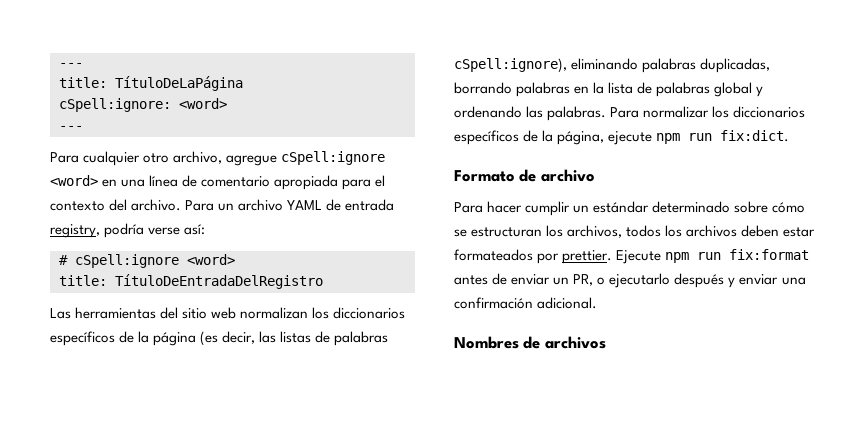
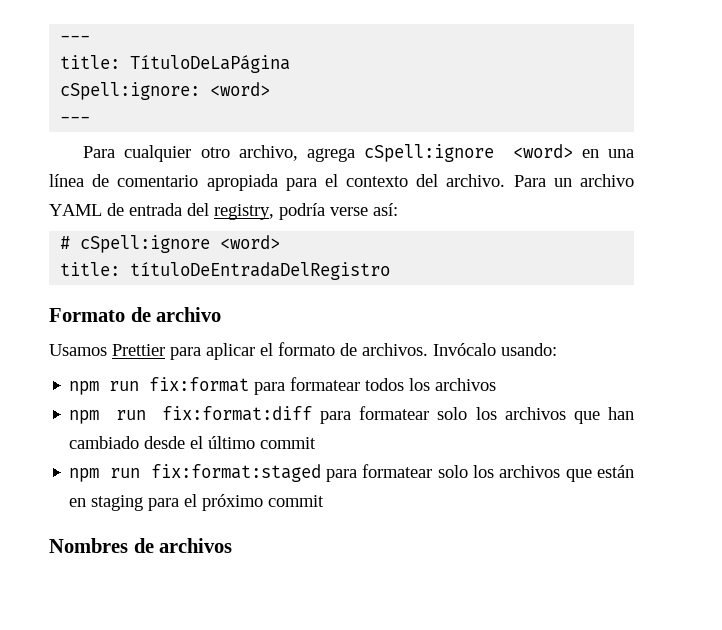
- Para cualquier otro archivo, agregue cSpell:ignore <word> en una línea de comentario apropiada para el contexto del archivo.
+ Para cualquier otro archivo, agrega cSpell:ignore <word> en una línea de comentario apropiada para el contexto del archivo.
- Para un archivo YAML de entrada registry, podría verse así:
+ Para un archivo YAML de entrada del registry, podría verse así:
- title: TítuloDeEntradaDelRegistro
- Las herramientas del sitio web normalizan los diccionarios específicos de la página (es decir, las listas de palabras cSpell:ignore), eliminando palabras duplicadas, borrando palabras en la lista de palabras global y ordenando las palabras. Para normalizar los diccionarios específicos de la página, ejecute npm run fix:dict.
+ title: títuloDeEntradaDelRegistro
  Formato de archivo
- Para hacer cumplir un estándar determinado sobre cómo se estructuran los archivos, todos los archivos deben estar formateados por prettier. Ejecute npm run fix:format antes de enviar un PR, o ejecutarlo después y enviar una confirmación adicional.
+ Usamos Prettier para aplicar el formato de archivos. Invócalo usando:
+ npm run fix:format para formatear todos los archivos
+ npm run fix:format:diff para formatear solo los archivos que han cambiado desde el último commit
+ npm run fix:format:staged para formatear solo los archivos que están en staging para el próximo commit

